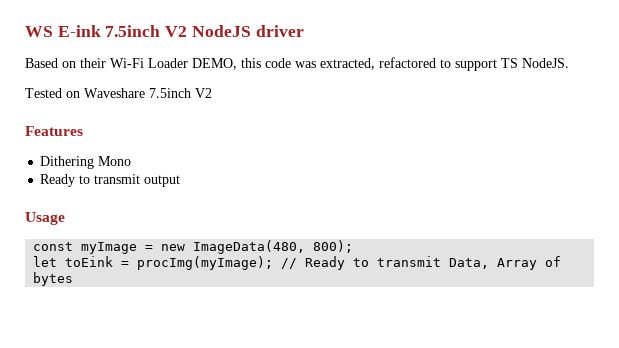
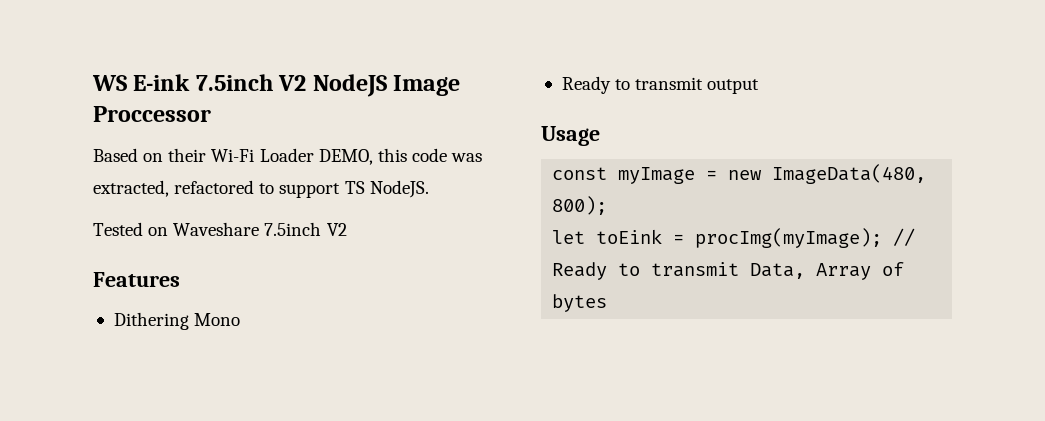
- WS E-ink 7.5inch V2 NodeJS driver
+ WS E-ink 7.5inch V2 NodeJS Image Proccessor

